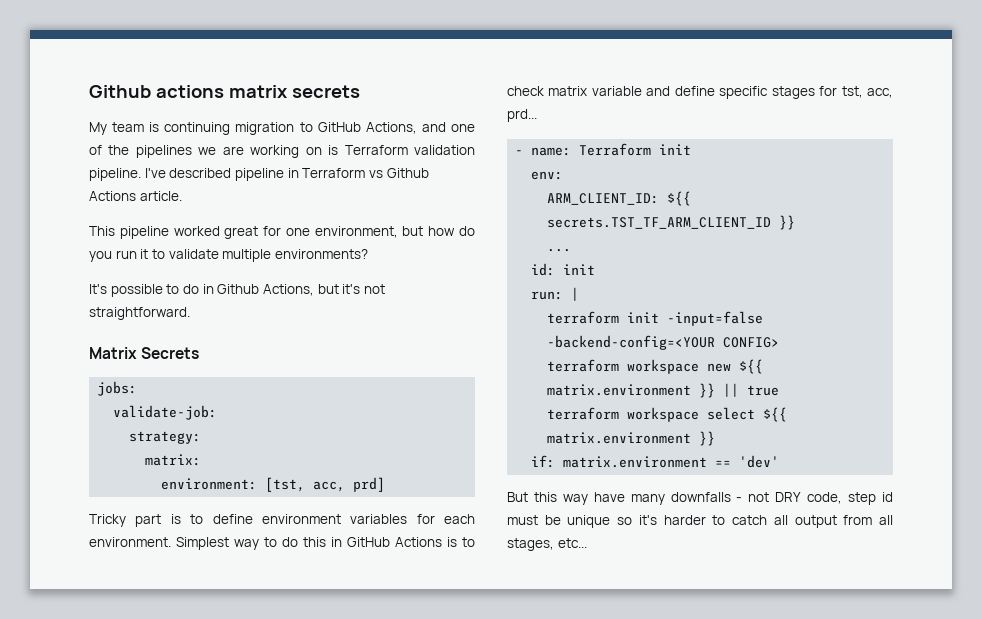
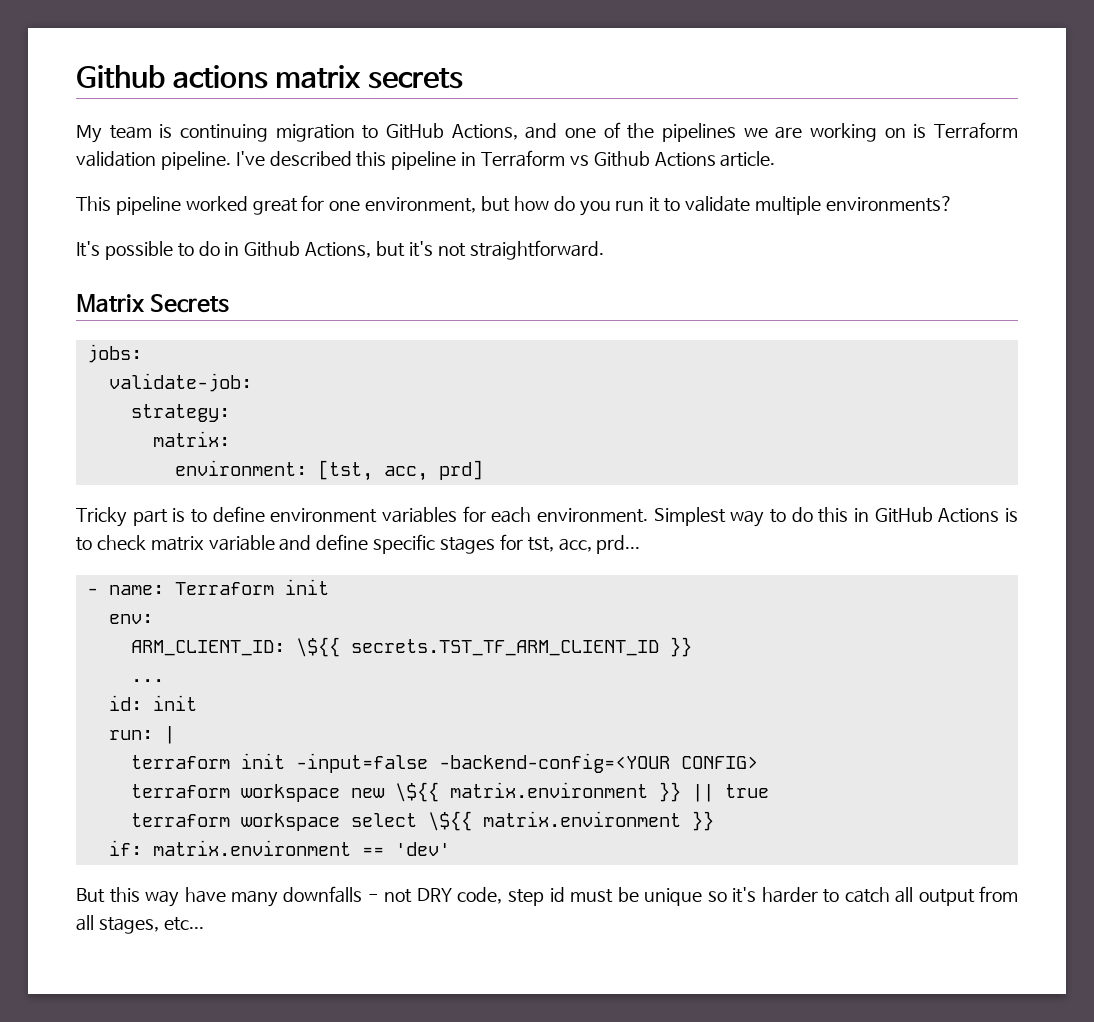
- I've described pipeline in Terraform vs Github Actions article.
+ I've described this pipeline in Terraform vs Github Actions article.
- ARM_CLIENT_ID: ${{ secrets.TST_TF_ARM_CLIENT_ID }}
+ ARM_CLIENT_ID: \${{ secrets.TST_TF_ARM_CLIENT_ID }}
- terraform workspace new ${{ matrix.environment }} || true
+ terraform workspace new \${{ matrix.environment }} || true
- terraform workspace select ${{ matrix.environment }}
+ terraform workspace select \${{ matrix.environment }}

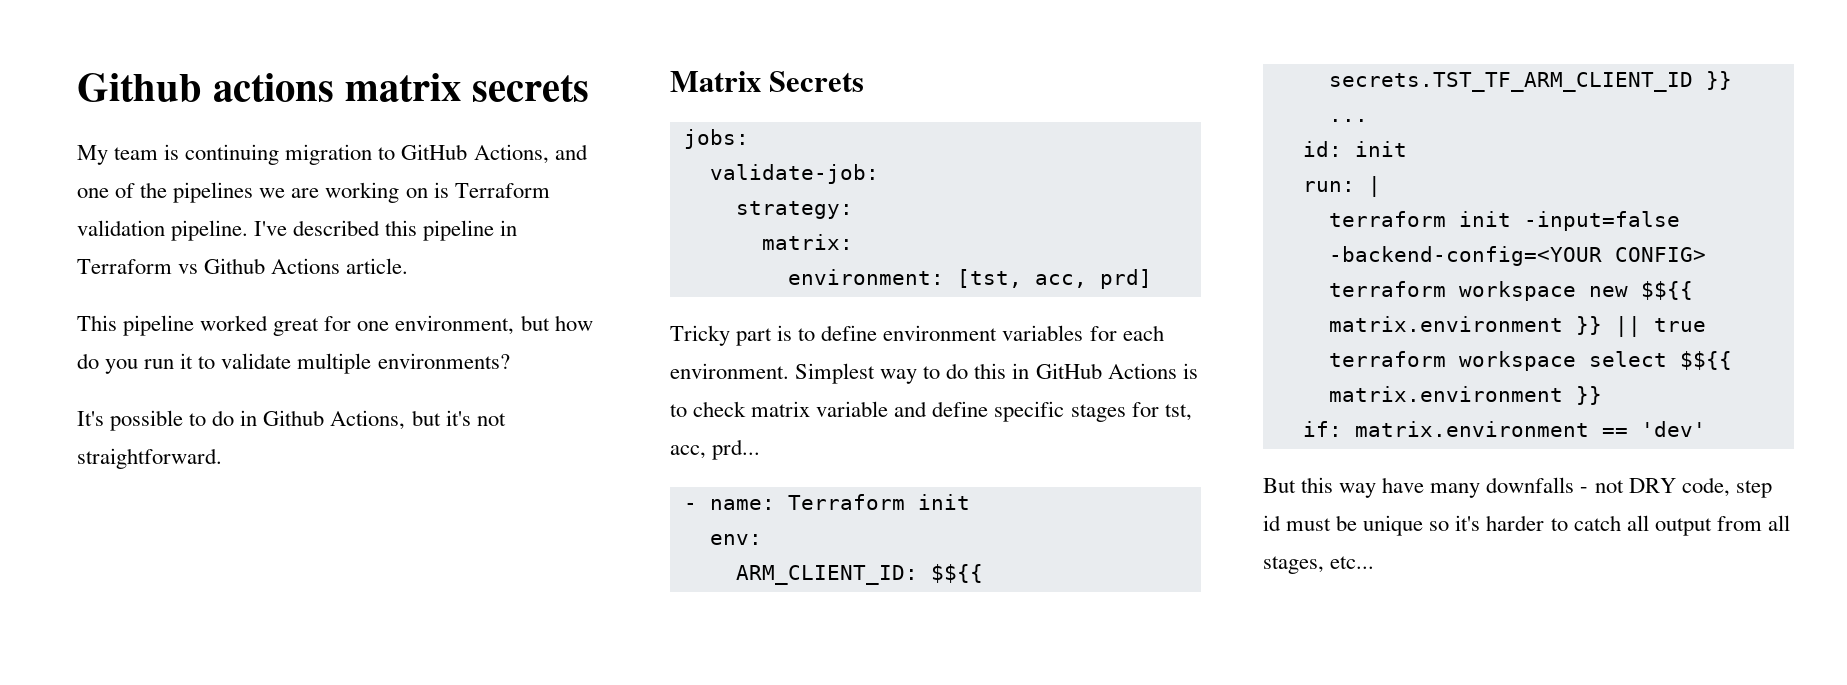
- ARM_CLIENT_ID: \${{ secrets.TST_TF_ARM_CLIENT_ID }}
+ ARM_CLIENT_ID: $${{ secrets.TST_TF_ARM_CLIENT_ID }}
- terraform workspace new \${{ matrix.environment }} || true
+ terraform workspace new $${{ matrix.environment }} || true
- terraform workspace select \${{ matrix.environment }}
+ terraform workspace select $${{ matrix.environment }}

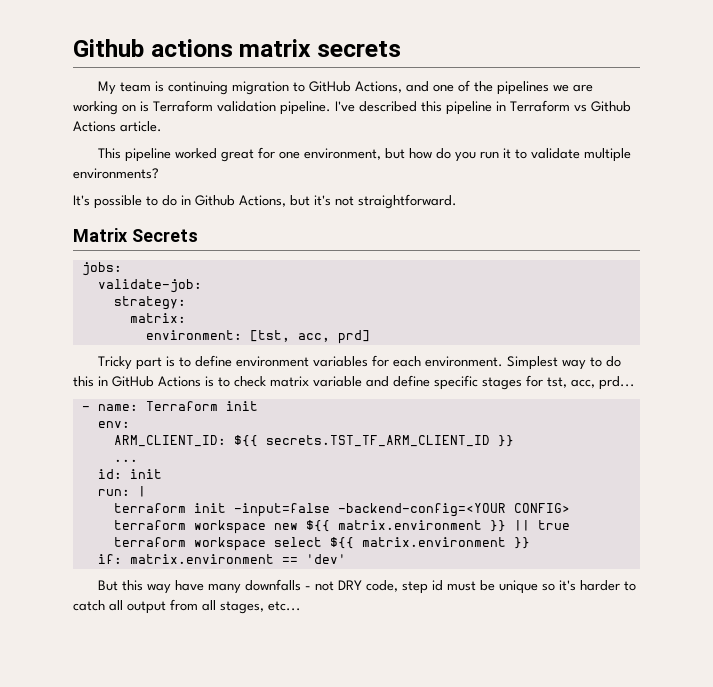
- ARM_CLIENT_ID: $${{ secrets.TST_TF_ARM_CLIENT_ID }}
+ ARM_CLIENT_ID: ${{ secrets.TST_TF_ARM_CLIENT_ID }}
- terraform workspace new $${{ matrix.environment }} || true
+ terraform workspace new ${{ matrix.environment }} || true
- terraform workspace select $${{ matrix.environment }}
+ terraform workspace select ${{ matrix.environment }}

